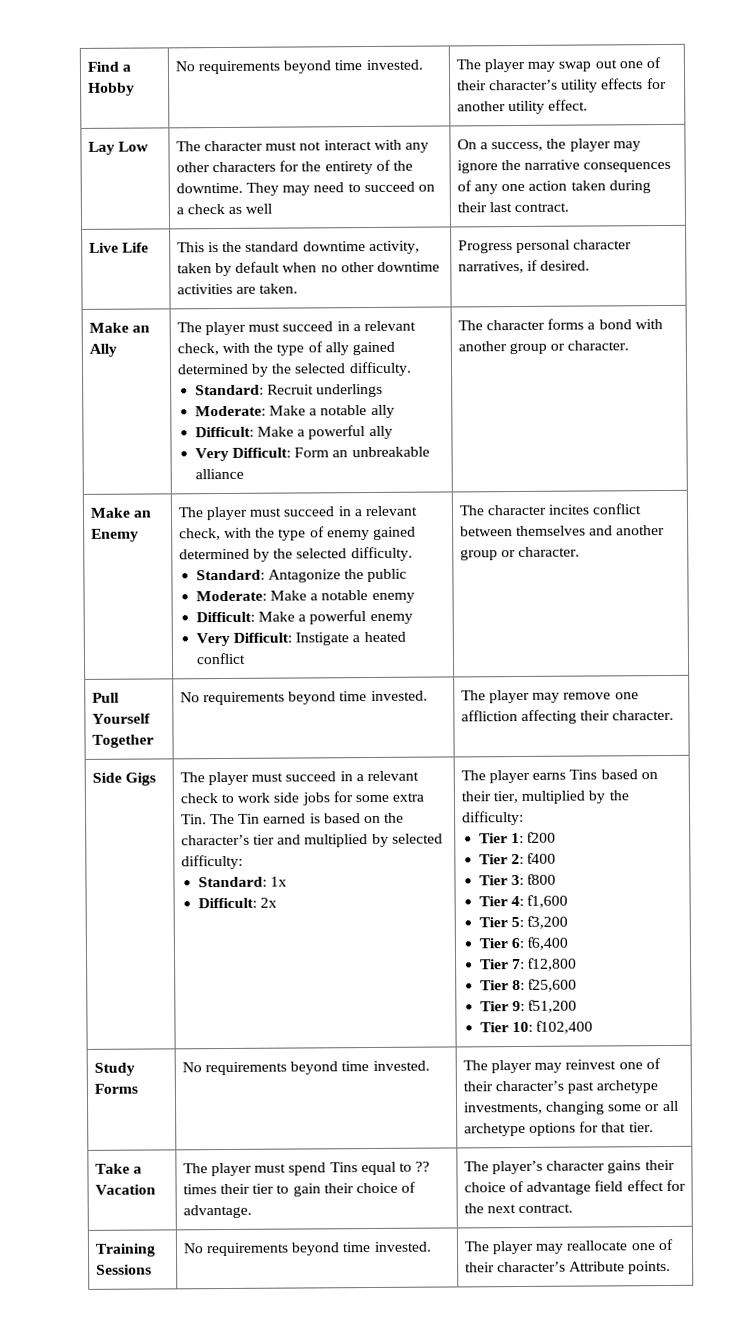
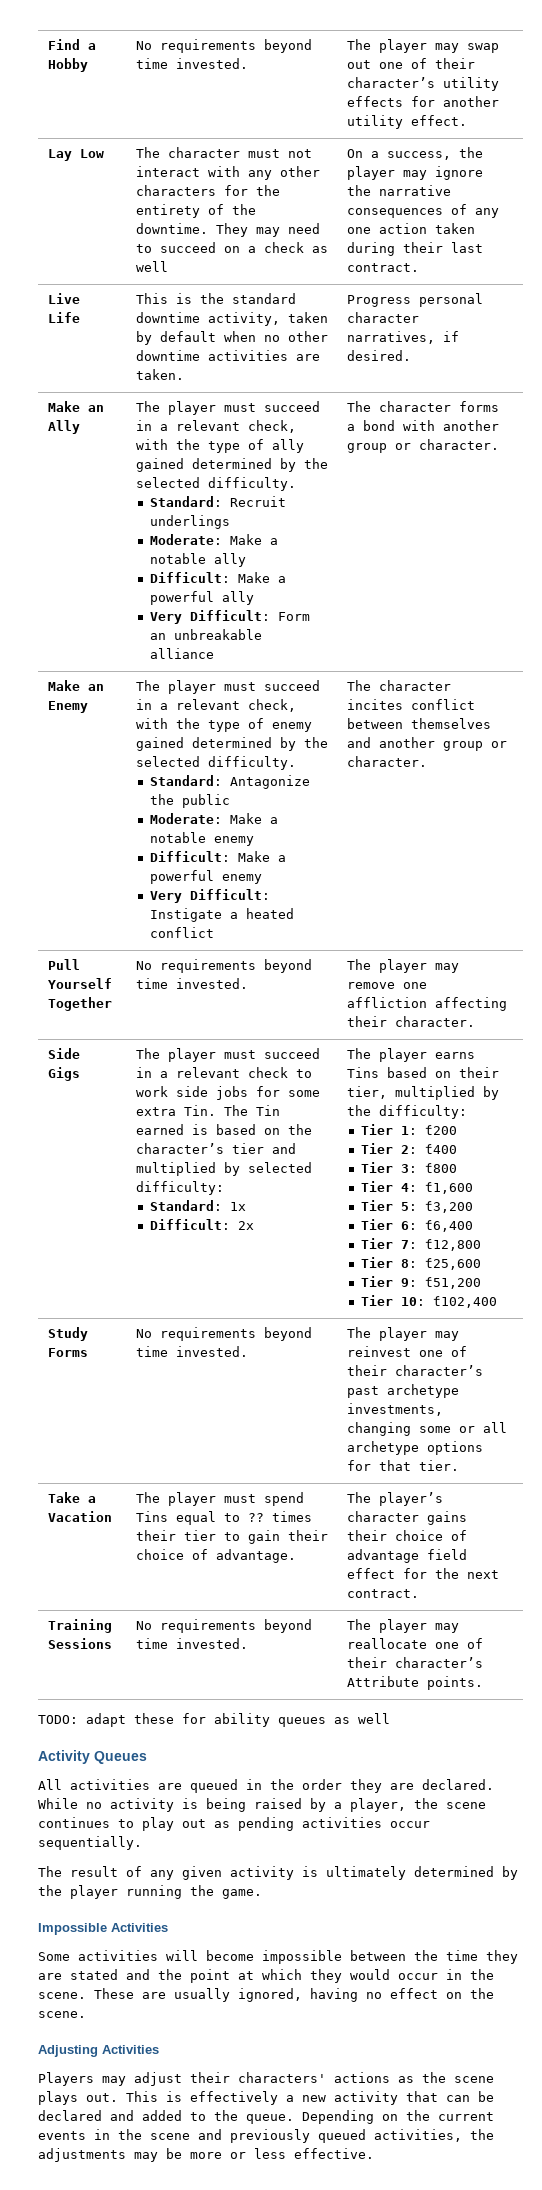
+ TODO: adapt these for ability queues as well
+ Activity Queues
+ All activities are queued in the order they are declared. While no activity is being raised by a player, the scene continues to play out as pending activities occur sequentially.
+ The result of any given activity is ultimately determined by the player running the game.
+ Impossible Activities
+ Some activities will become impossible between the time they are stated and the point at which they would occur in the scene. These are usually ignored, having no effect on the scene.
+ Adjusting Activities
+ Players may adjust their characters' actions as the scene plays out. This is effectively a new activity that can be declared and added to the queue. Depending on the current events in the scene and previously queued activities, the adjustments may be more or less effective.

